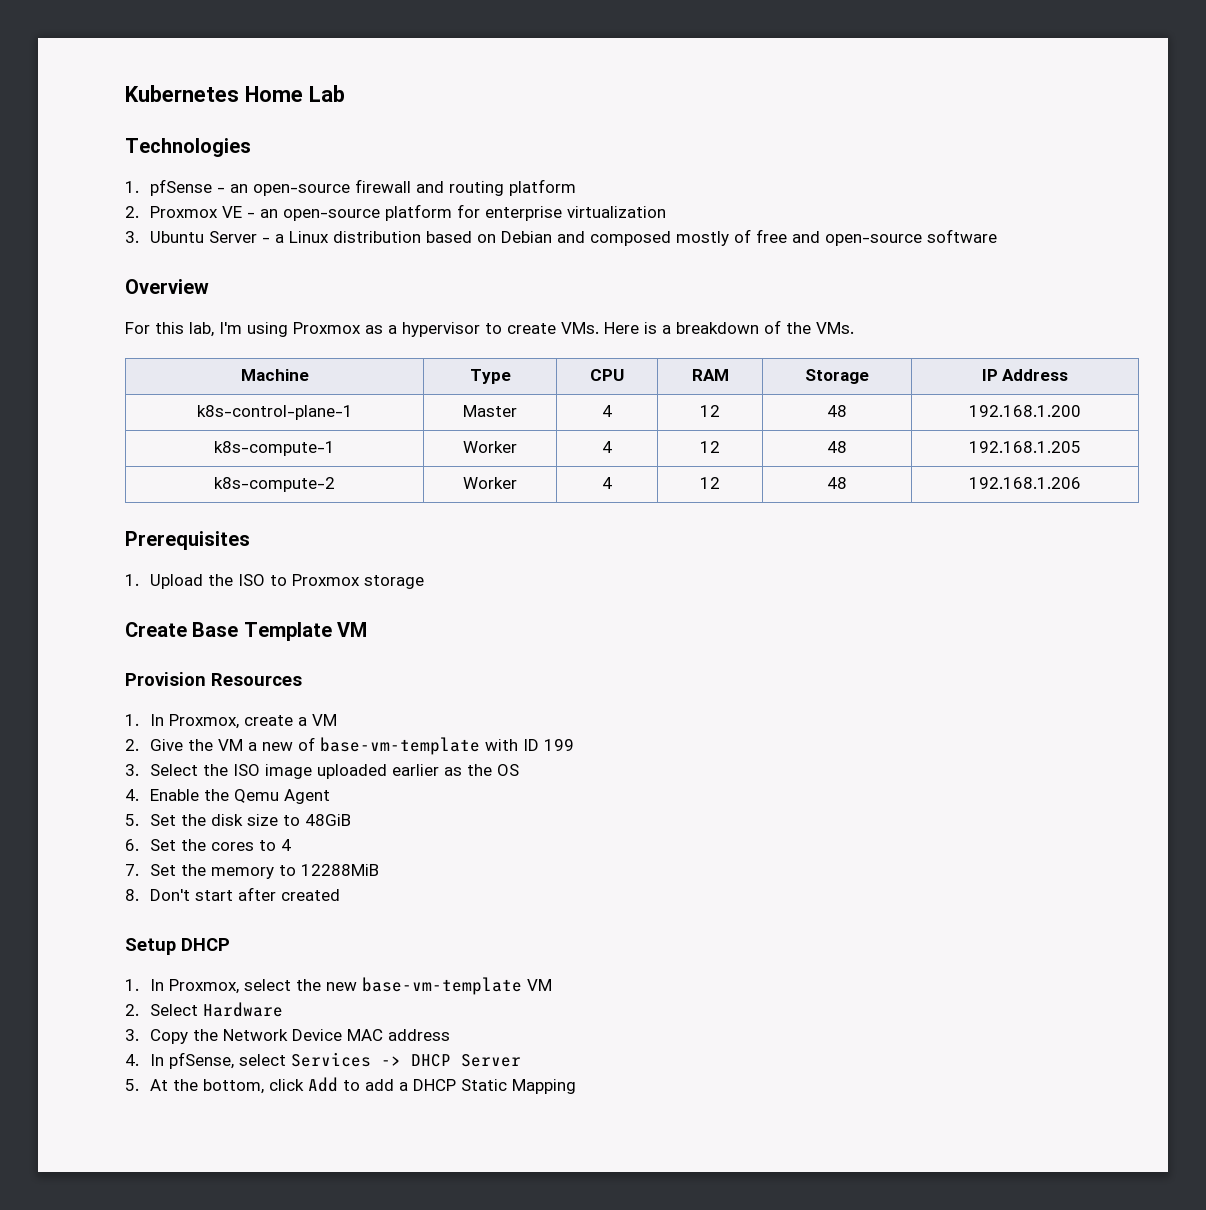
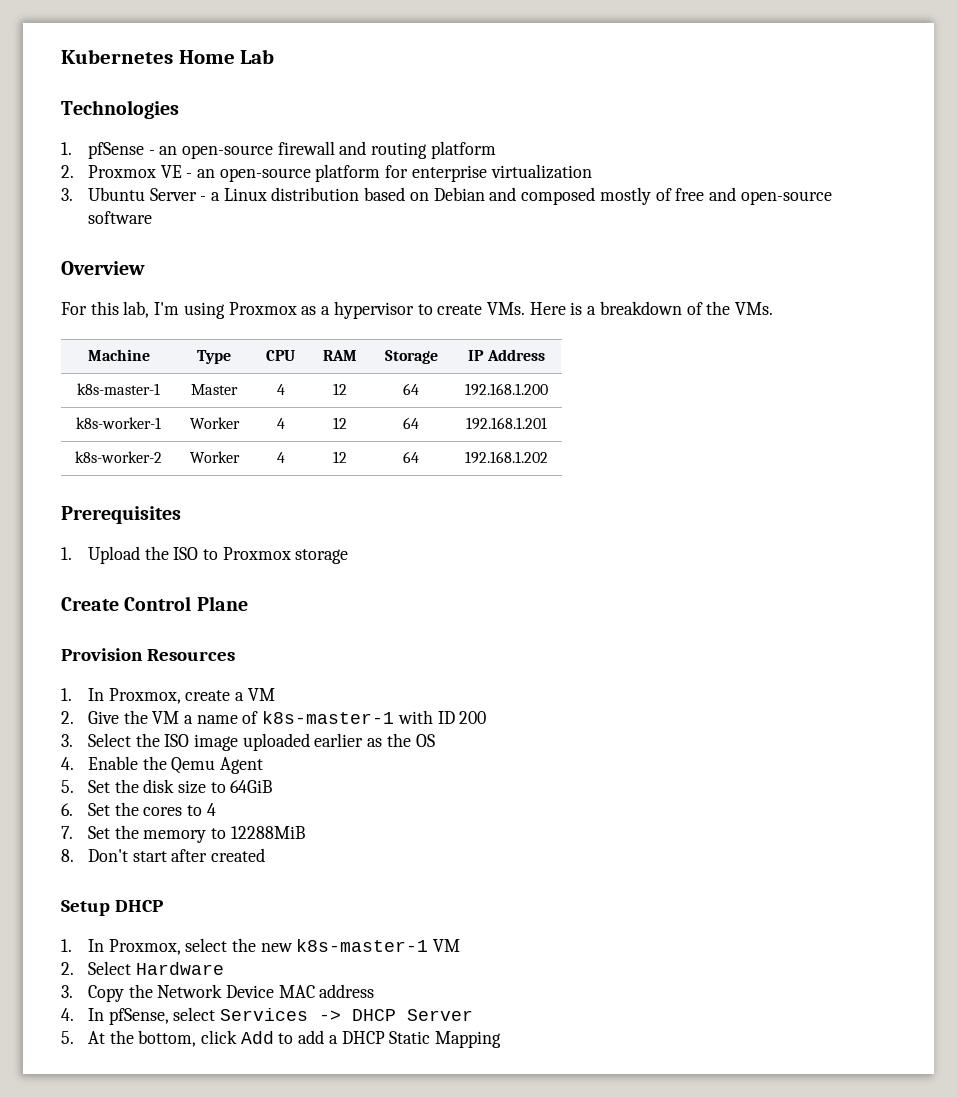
- k8s-control-plane-1 | Master | 4 | 12 | 48 | 192.168.1.200
+ k8s-master-1 | Master | 4 | 12 | 64 | 192.168.1.200
- k8s-compute-1 | Worker | 4 | 12 | 48 | 192.168.1.205
- k8s-compute-2 | Worker | 4 | 12 | 48 | 192.168.1.206
+ k8s-worker-1 | Worker | 4 | 12 | 64 | 192.168.1.201
+ k8s-worker-2 | Worker | 4 | 12 | 64 | 192.168.1.202
- Create Base Template VM
+ Create Control Plane
- 2. Give the VM a new of base-vm-template with ID 199
+ 2. Give the VM a name of k8s-master-1 with ID 200
- 5. Set the disk size to 48GiB
+ 5. Set the disk size to 64GiB
- 1. In Proxmox, select the new base-vm-template VM
+ 1. In Proxmox, select the new k8s-master-1 VM

